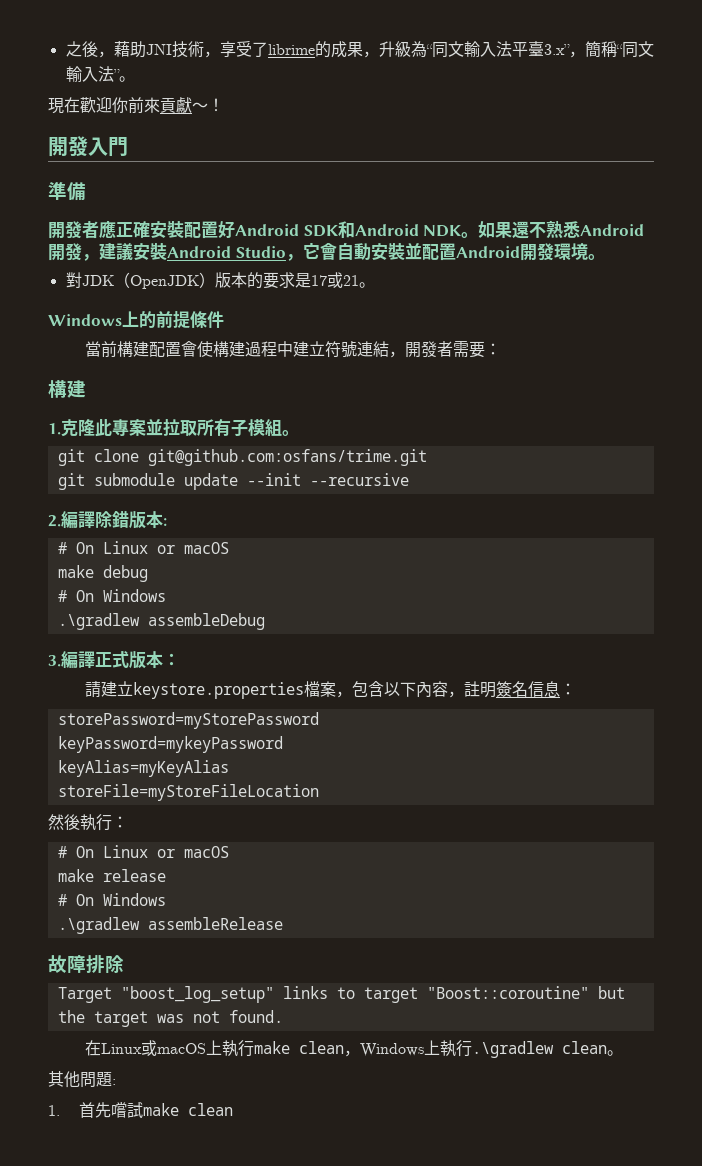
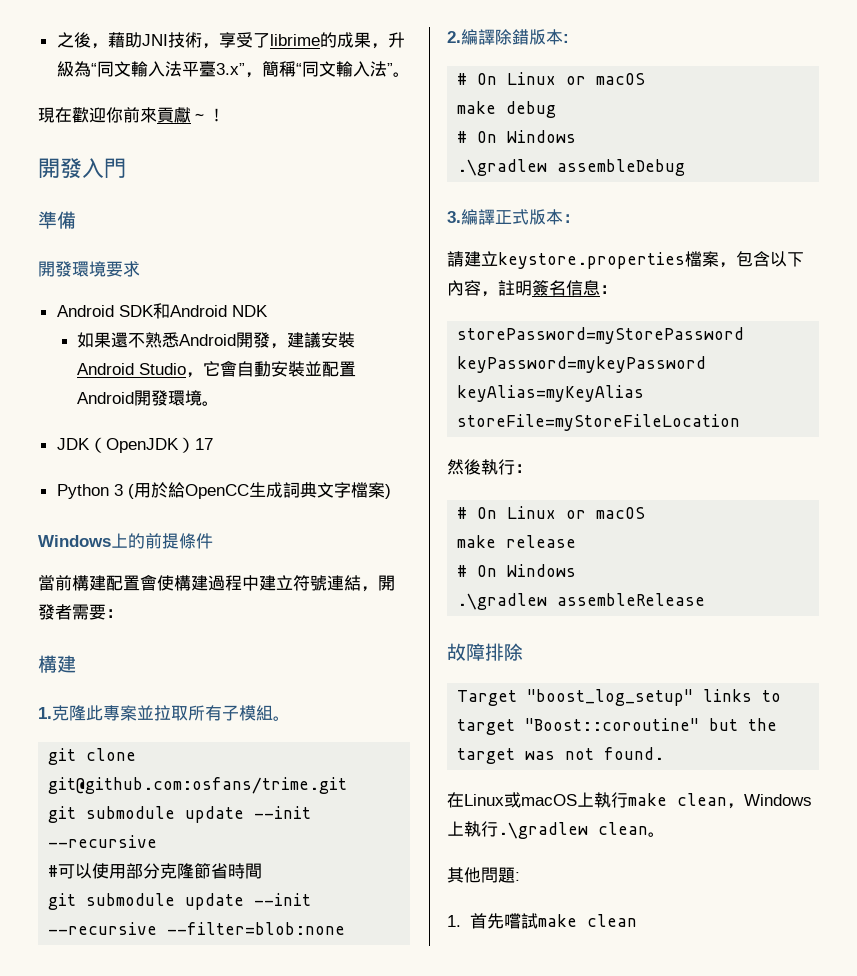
- 開發者應正確安裝配置好Android SDK和Android NDK。如果還不熟悉Android開發，建議安裝Android Studio，它會自動安裝並配置Android開發環境。
+ 開發環境要求
+ Android SDK和Android NDK
+ 如果還不熟悉Android開發，建議安裝Android Studio，它會自動安裝並配置Android開發環境。
- 對JDK（OpenJDK）版本的要求是17或21。
+ JDK（OpenJDK）17
+ Python 3 (用於給OpenCC生成詞典文字檔案)
+ #可以使用部分克隆節省時間
+ git submodule update --init --recursive --filter=blob:none

